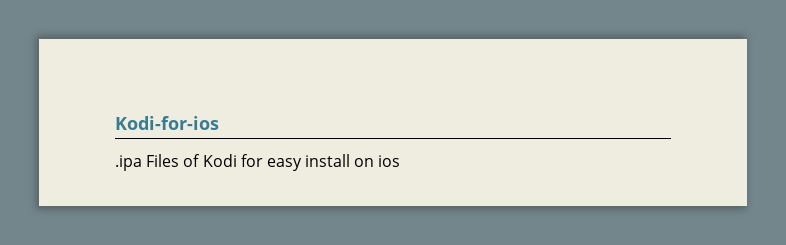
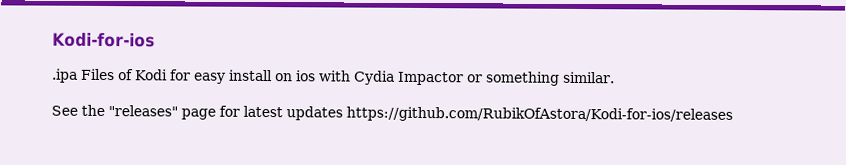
- .ipa Files of Kodi for easy install on ios
+ .ipa Files of Kodi for easy install on ios with Cydia Impactor or something similar.
+ See the "releases" page for latest updates https://github.com/RubikOfAstora/Kodi-for-ios/releases

